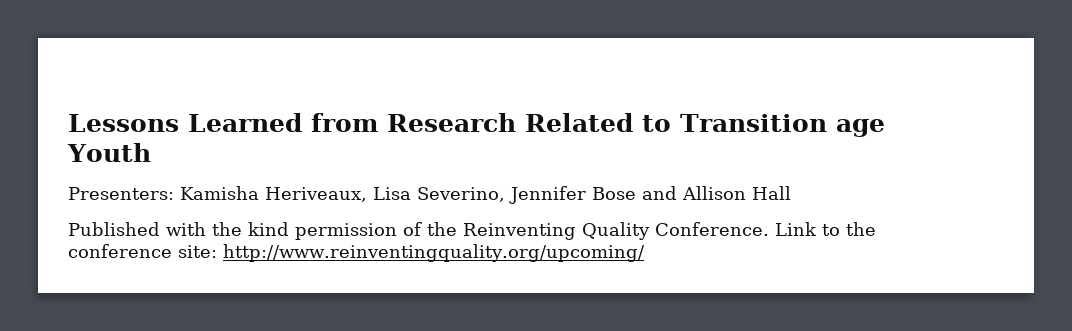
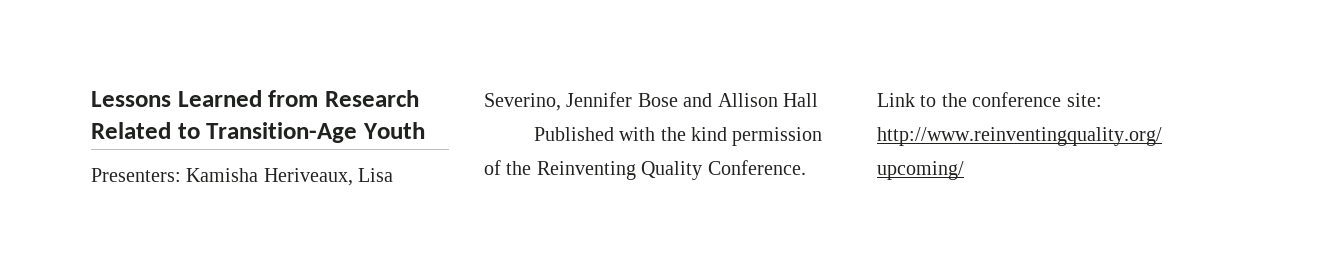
- Lessons Learned from Research Related to Transition age Youth
+ Lessons Learned from Research Related to Transition-Age Youth

